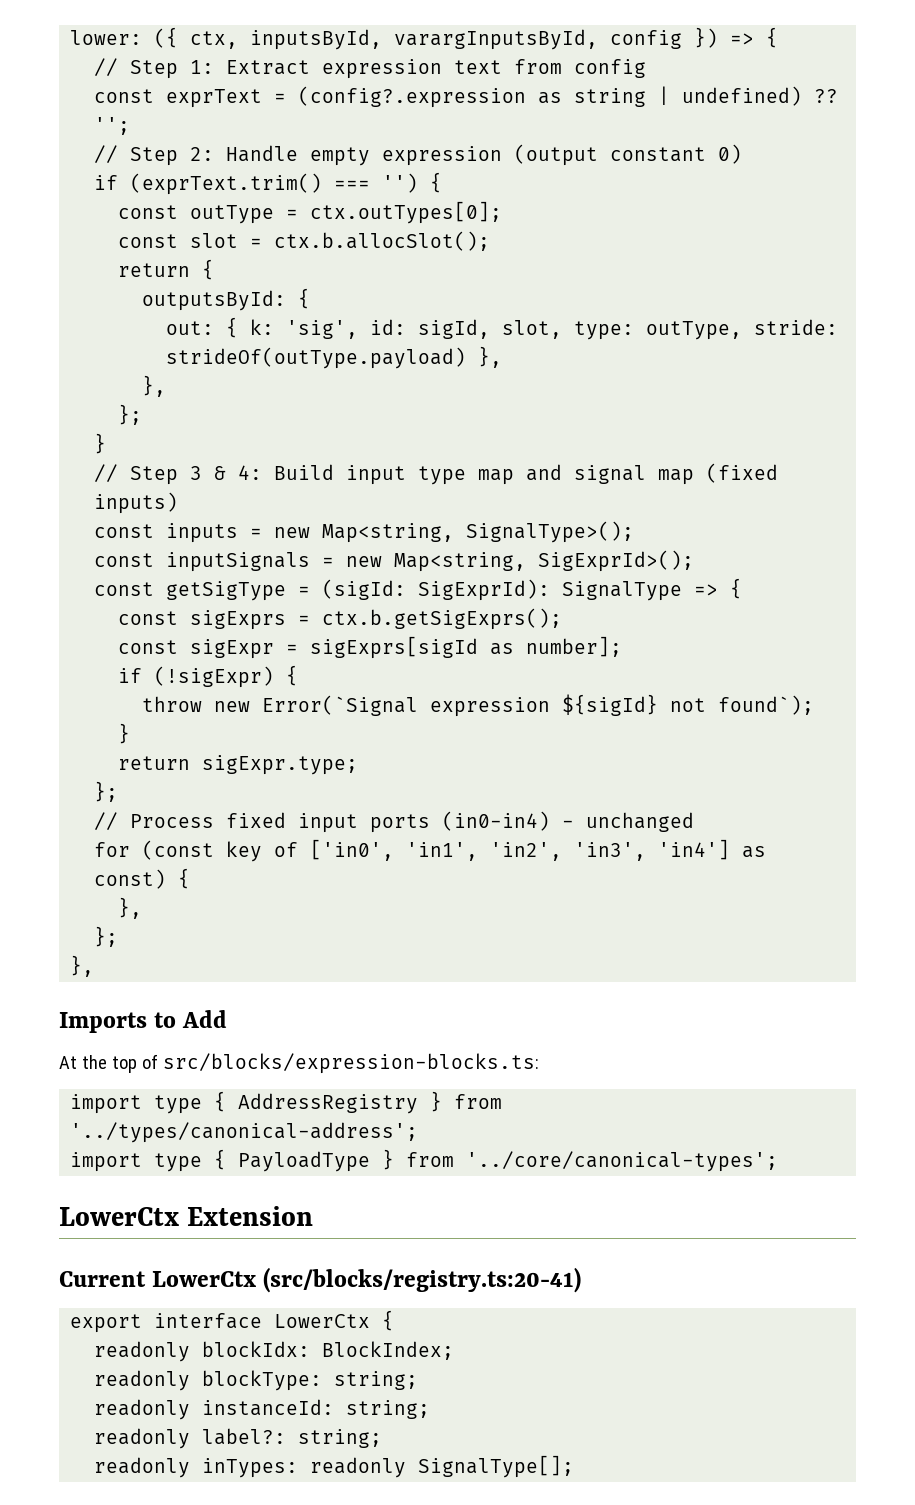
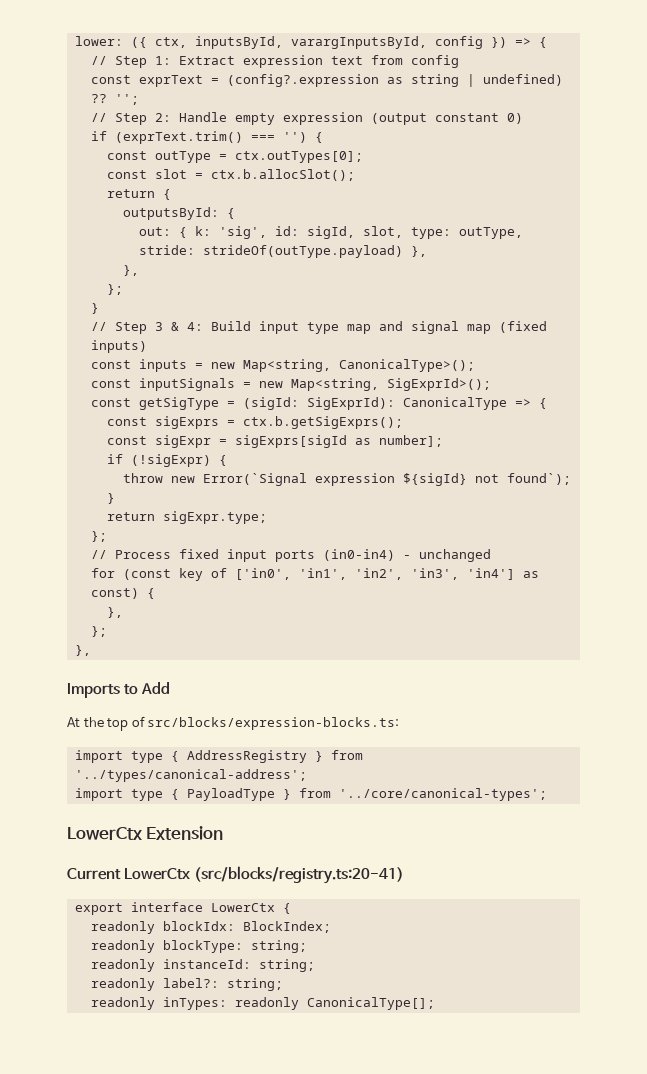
- const inputs = new Map<string, SignalType>();
+ const inputs = new Map<string, CanonicalType>();
- const getSigType = (sigId: SigExprId): SignalType => {
+ const getSigType = (sigId: SigExprId): CanonicalType => {
- readonly inTypes: readonly SignalType[];
+ readonly inTypes: readonly CanonicalType[];

